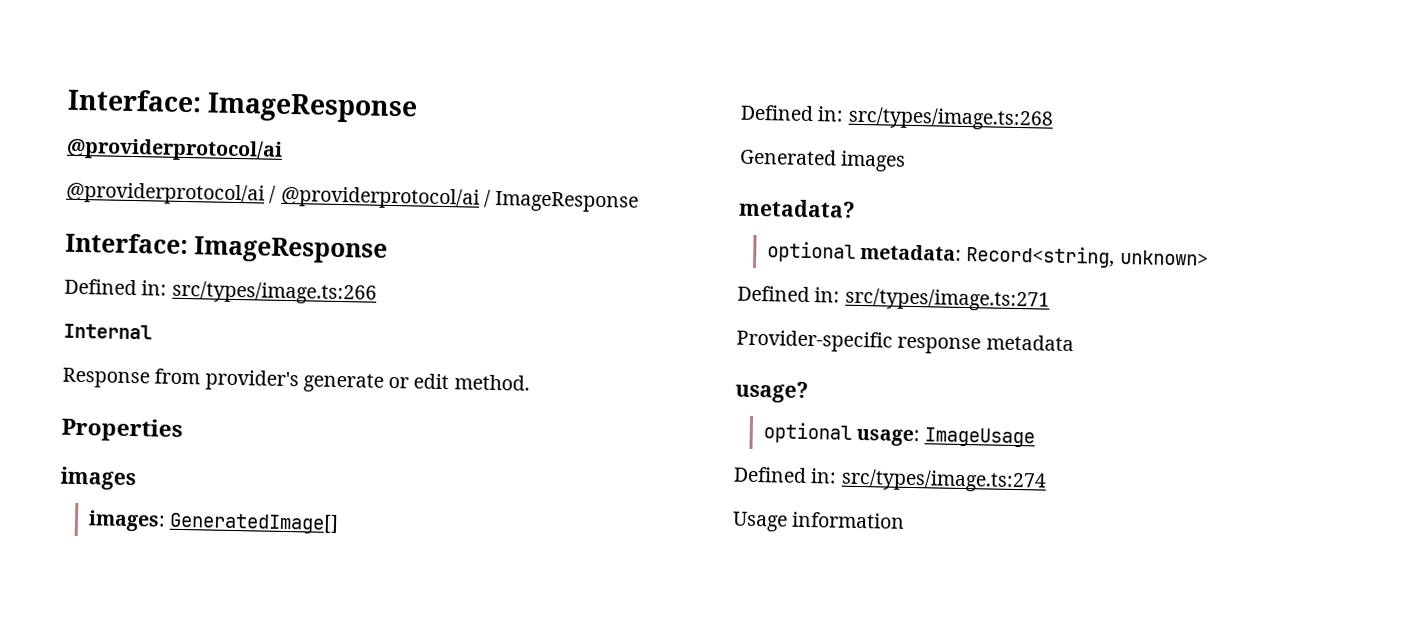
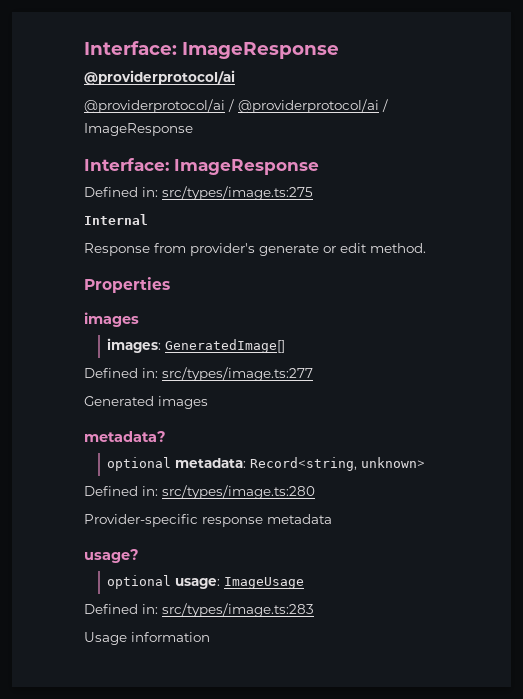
- Defined in: src/types/image.ts:266
+ Defined in: src/types/image.ts:275
- Defined in: src/types/image.ts:268
+ Defined in: src/types/image.ts:277
- Defined in: src/types/image.ts:271
+ Defined in: src/types/image.ts:280
- Defined in: src/types/image.ts:274
+ Defined in: src/types/image.ts:283

